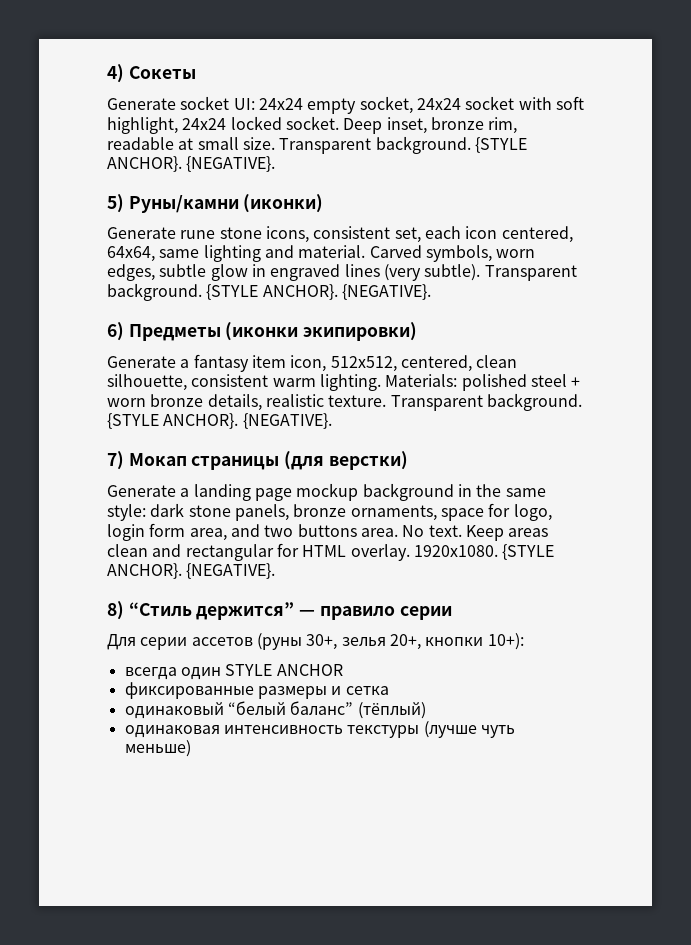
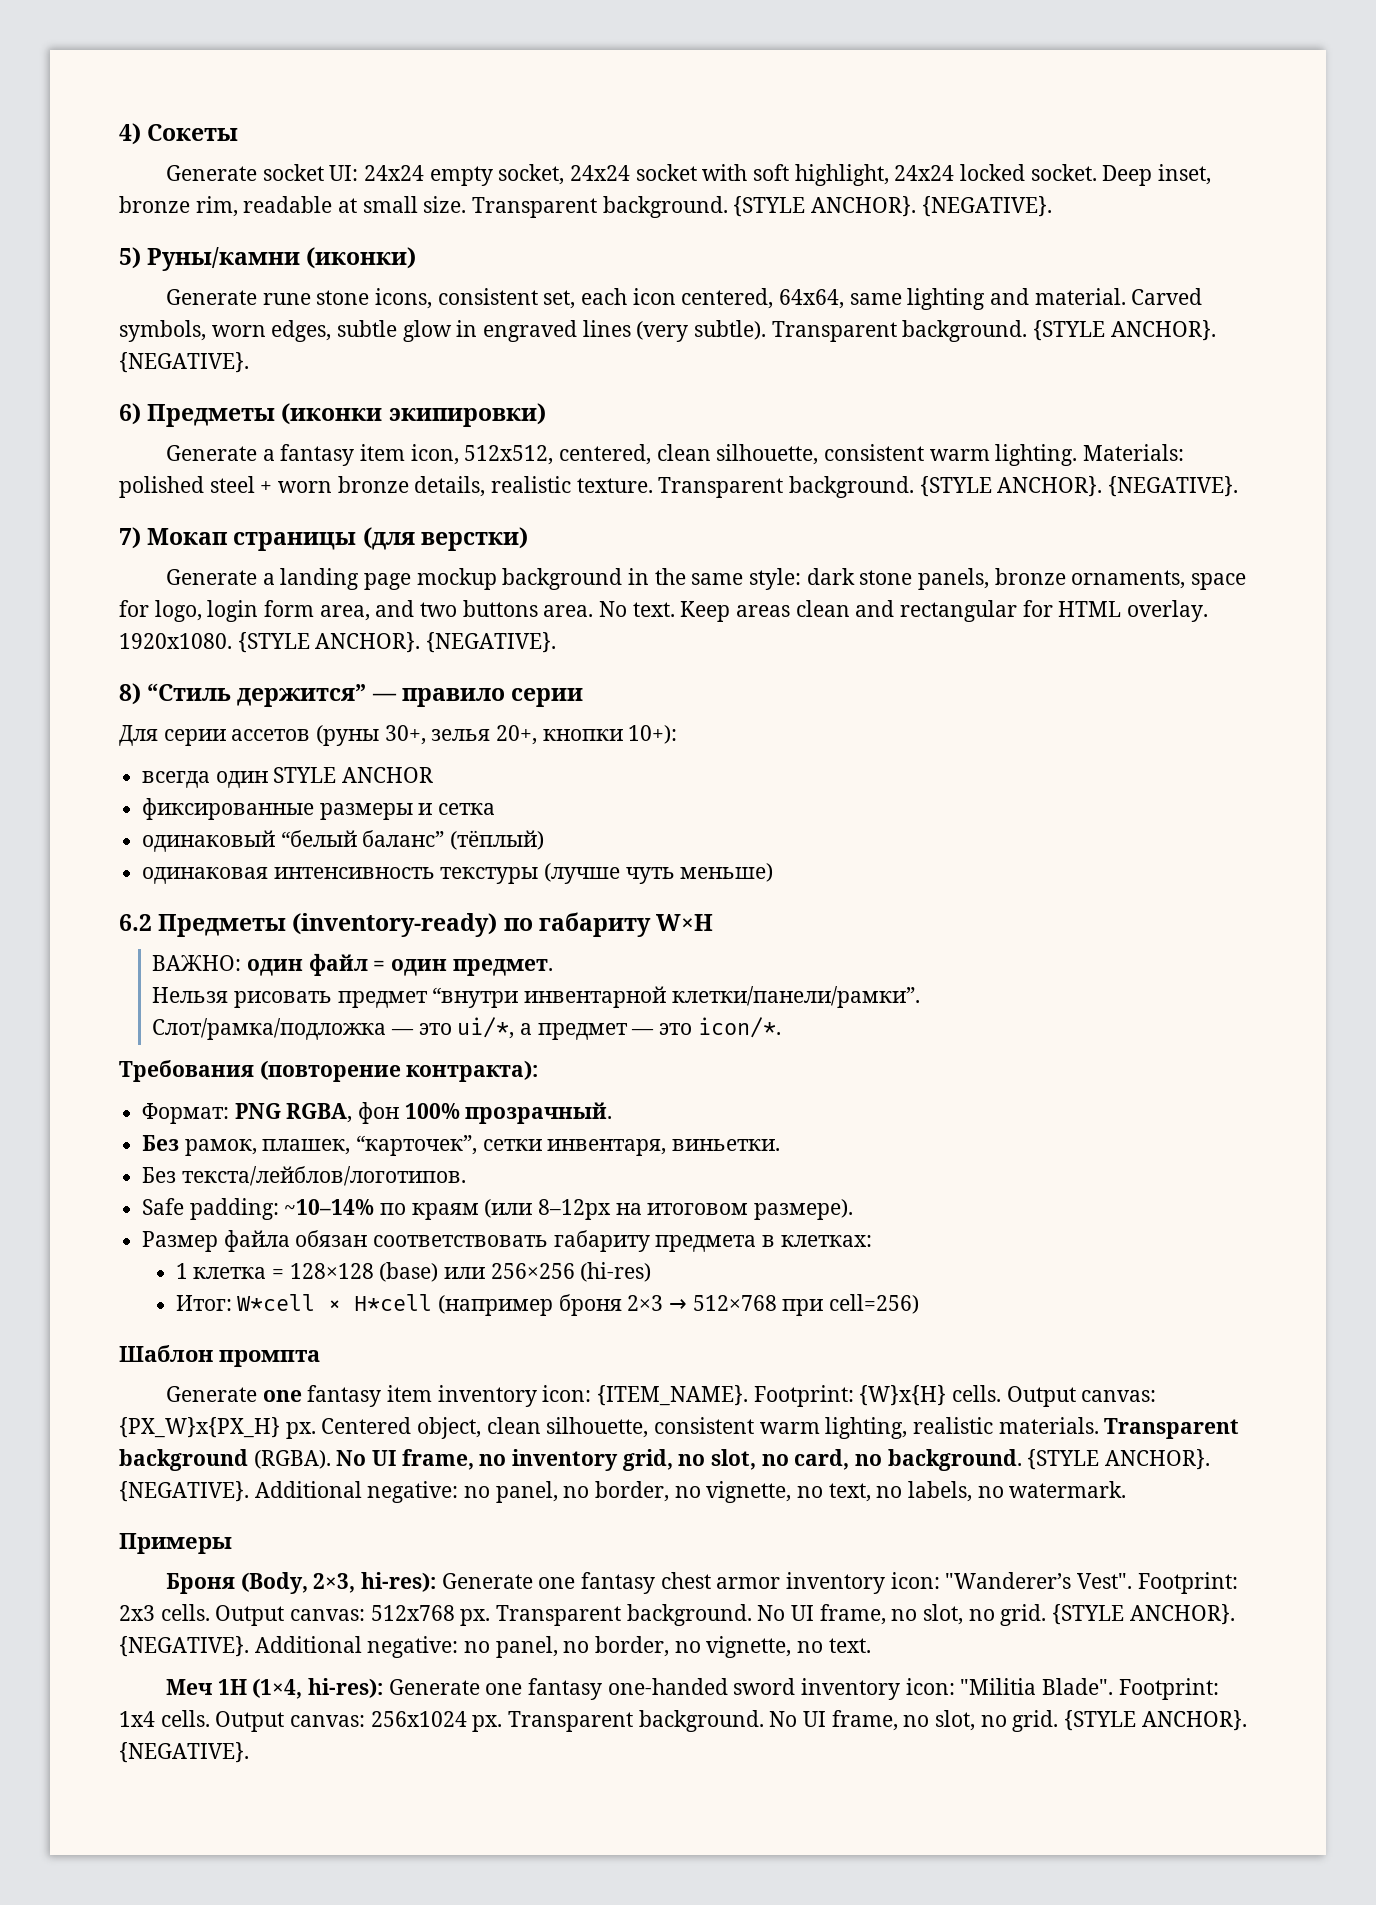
+ 6.2 Предметы (inventory-ready) по габариту W×H
+ ВАЖНО: один файл = один предмет.
+ Нельзя рисовать предмет “внутри инвентарной клетки/панели/рамки”.
+ Слот/рамка/подложка — это ui/*, а предмет — это icon/*.
+ Требования (повторение контракта):
+ Формат: PNG RGBA, фон 100% прозрачный.
+ Без рамок, плашек, “карточек”, сетки инвентаря, виньетки.
+ Без текста/лейблов/логотипов.
+ Safe padding: ~10–14% по краям (или 8–12px на итоговом размере).
+ Размер файла обязан соответствовать габариту предмета в клетках:
+ 1 клетка = 128×128 (base) или 256×256 (hi-res)
+ Итог: W*cell × H*cell (например броня 2×3 → 512×768 при cell=256)
+ Шаблон промпта
+ Generate one fantasy item inventory icon: {ITEM_NAME}. Footprint: {W}x{H} cells. Output canvas: {PX_W}x{PX_H} px. Centered object, clean silhouette, consistent warm lighting, realistic materials. Transparent background (RGBA). No UI frame, no inventory grid, no slot, no card, no background. {STYLE ANCHOR}. {NEGATIVE}. Additional negative: no panel, no border, no vignette, no text, no labels, no watermark.
+ Примеры
+ Броня (Body, 2×3, hi-res): Generate one fantasy chest armor inventory icon: "Wanderer’s Vest". Footprint: 2x3 cells. Output canvas: 512x768 px. Transparent background. No UI frame, no slot, no grid. {STYLE ANCHOR}. {NEGATIVE}. Additional negative: no panel, no border, no vignette, no text.
+ Меч 1H (1×4, hi-res): Generate one fantasy one-handed sword inventory icon: "Militia Blade". Footprint: 1x4 cells. Output canvas: 256x1024 px. Transparent background. No UI frame, no slot, no grid. {STYLE ANCHOR}. {NEGATIVE}.

